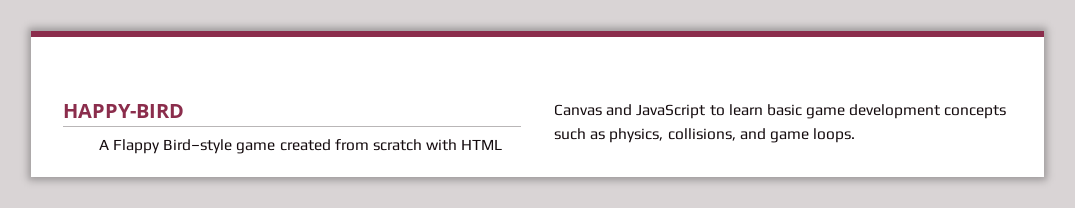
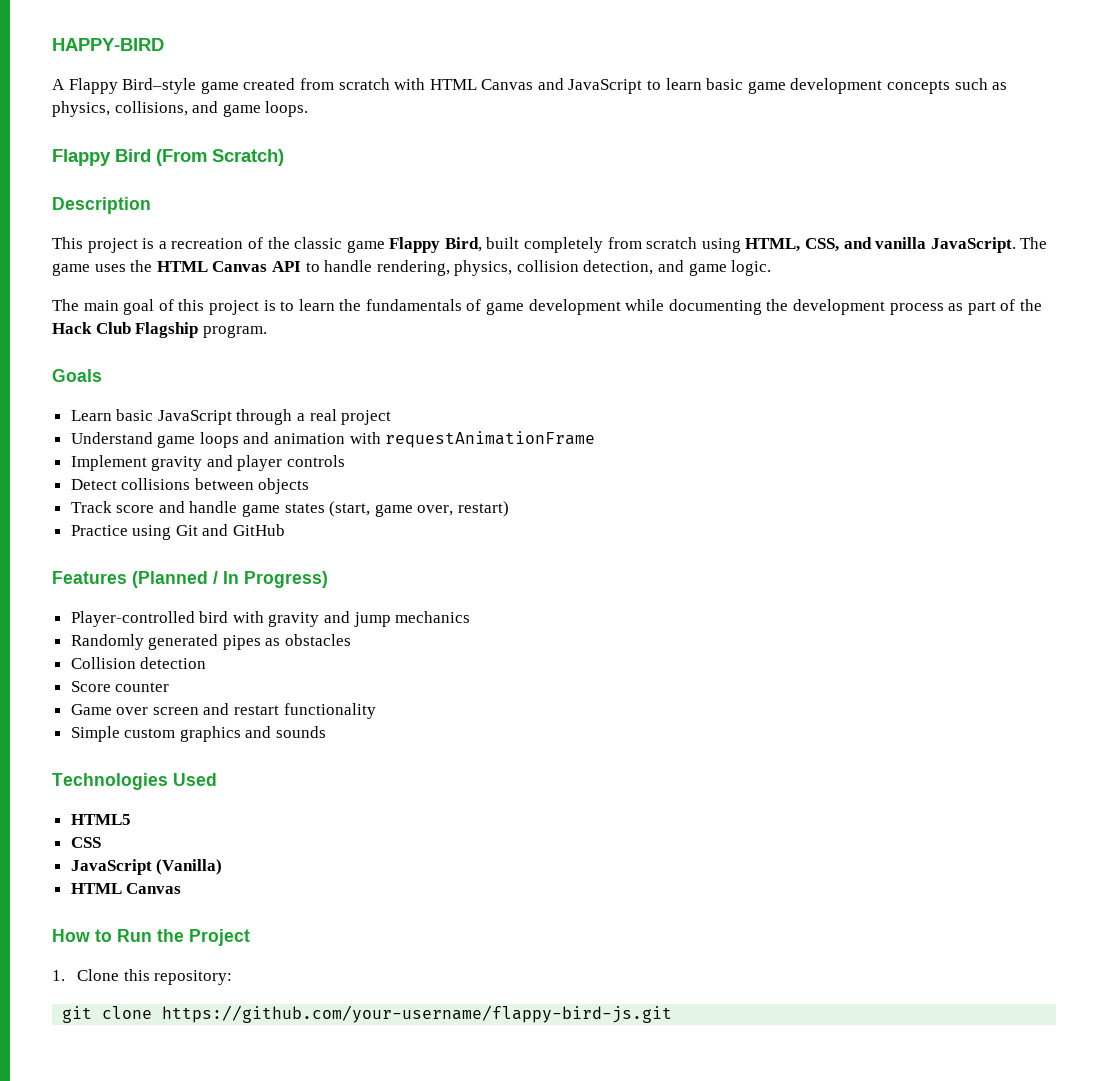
+ Flappy Bird (From Scratch)
+ Description
+ This project is a recreation of the classic game Flappy Bird, built completely from scratch using HTML, CSS, and vanilla JavaScript. The game uses the HTML Canvas API to handle rendering, physics, collision detection, and game logic.
+ The main goal of this project is to learn the fundamentals of game development while documenting the development process as part of the Hack Club Flagship program.
+ Goals
+ Learn basic JavaScript through a real project
+ Understand game loops and animation with requestAnimationFrame
+ Implement gravity and player controls
+ Detect collisions between objects
+ Track score and handle game states (start, game over, restart)
+ Practice using Git and GitHub
+ Features (Planned / In Progress)
+ Player-controlled bird with gravity and jump mechanics
+ Randomly generated pipes as obstacles
+ Collision detection
+ Score counter
+ Game over screen and restart functionality
+ Simple custom graphics and sounds
+ Technologies Used
+ HTML5
+ CSS
+ JavaScript (Vanilla)
+ HTML Canvas
+ How to Run the Project
+ 1. Clone this repository:
+ git clone https://github.com/your-username/flappy-bird-js.git

